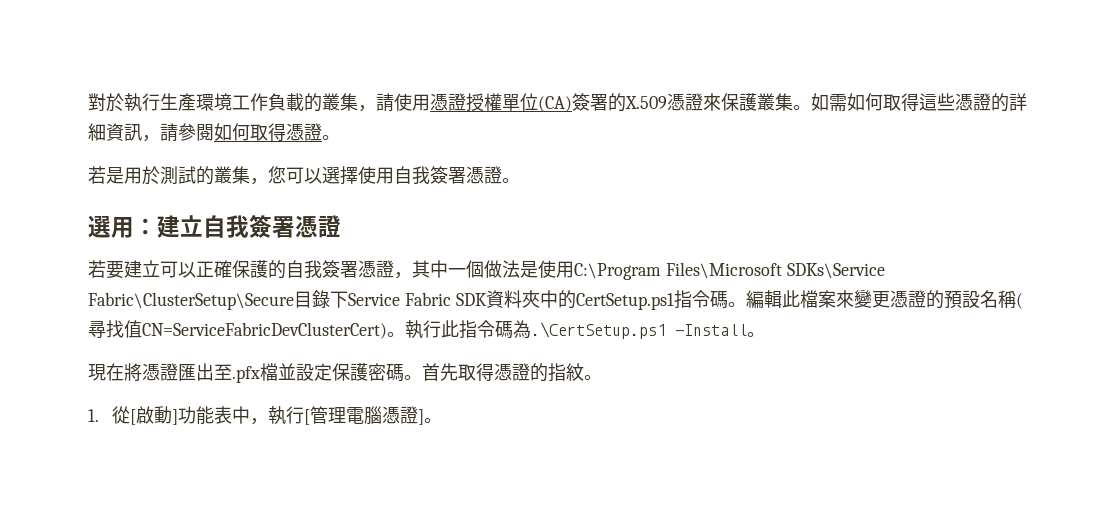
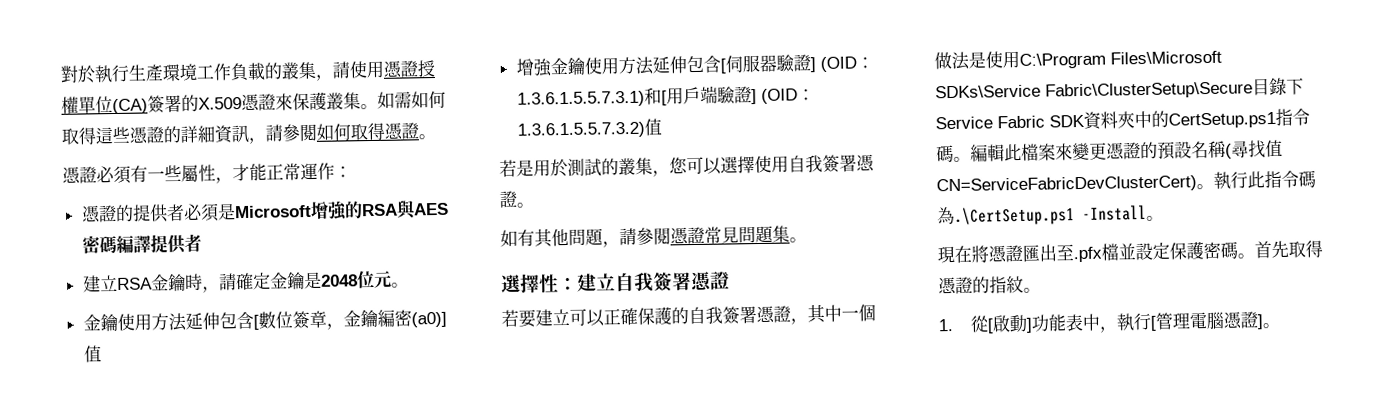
+ 憑證必須有一些屬性，才能正常運作：
+ 憑證的提供者必須是Microsoft增強的RSA與AES密碼編譯提供者
+ 建立RSA金鑰時，請確定金鑰是2048位元。
+ 金鑰使用方法延伸包含[數位簽章，金鑰編密(a0)]值
+ 增強金鑰使用方法延伸包含[伺服器驗證] (OID：1.3.6.1.5.5.7.3.1)和[用戶端驗證] (OID：1.3.6.1.5.5.7.3.2)值
- 選用：建立自我簽署憑證
+ 如有其他問題，請參閱憑證常見問題集。
+ 選擇性：建立自我簽署憑證

